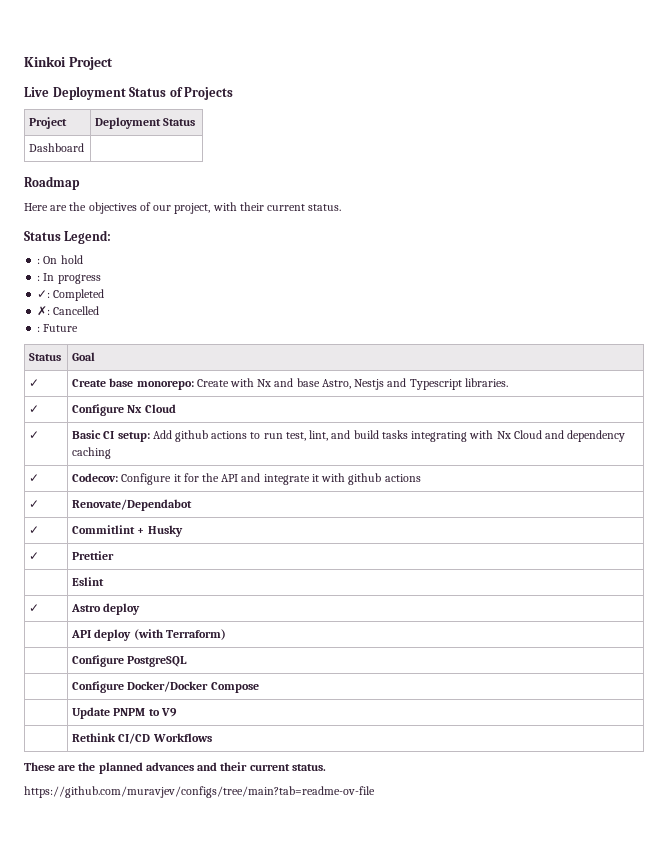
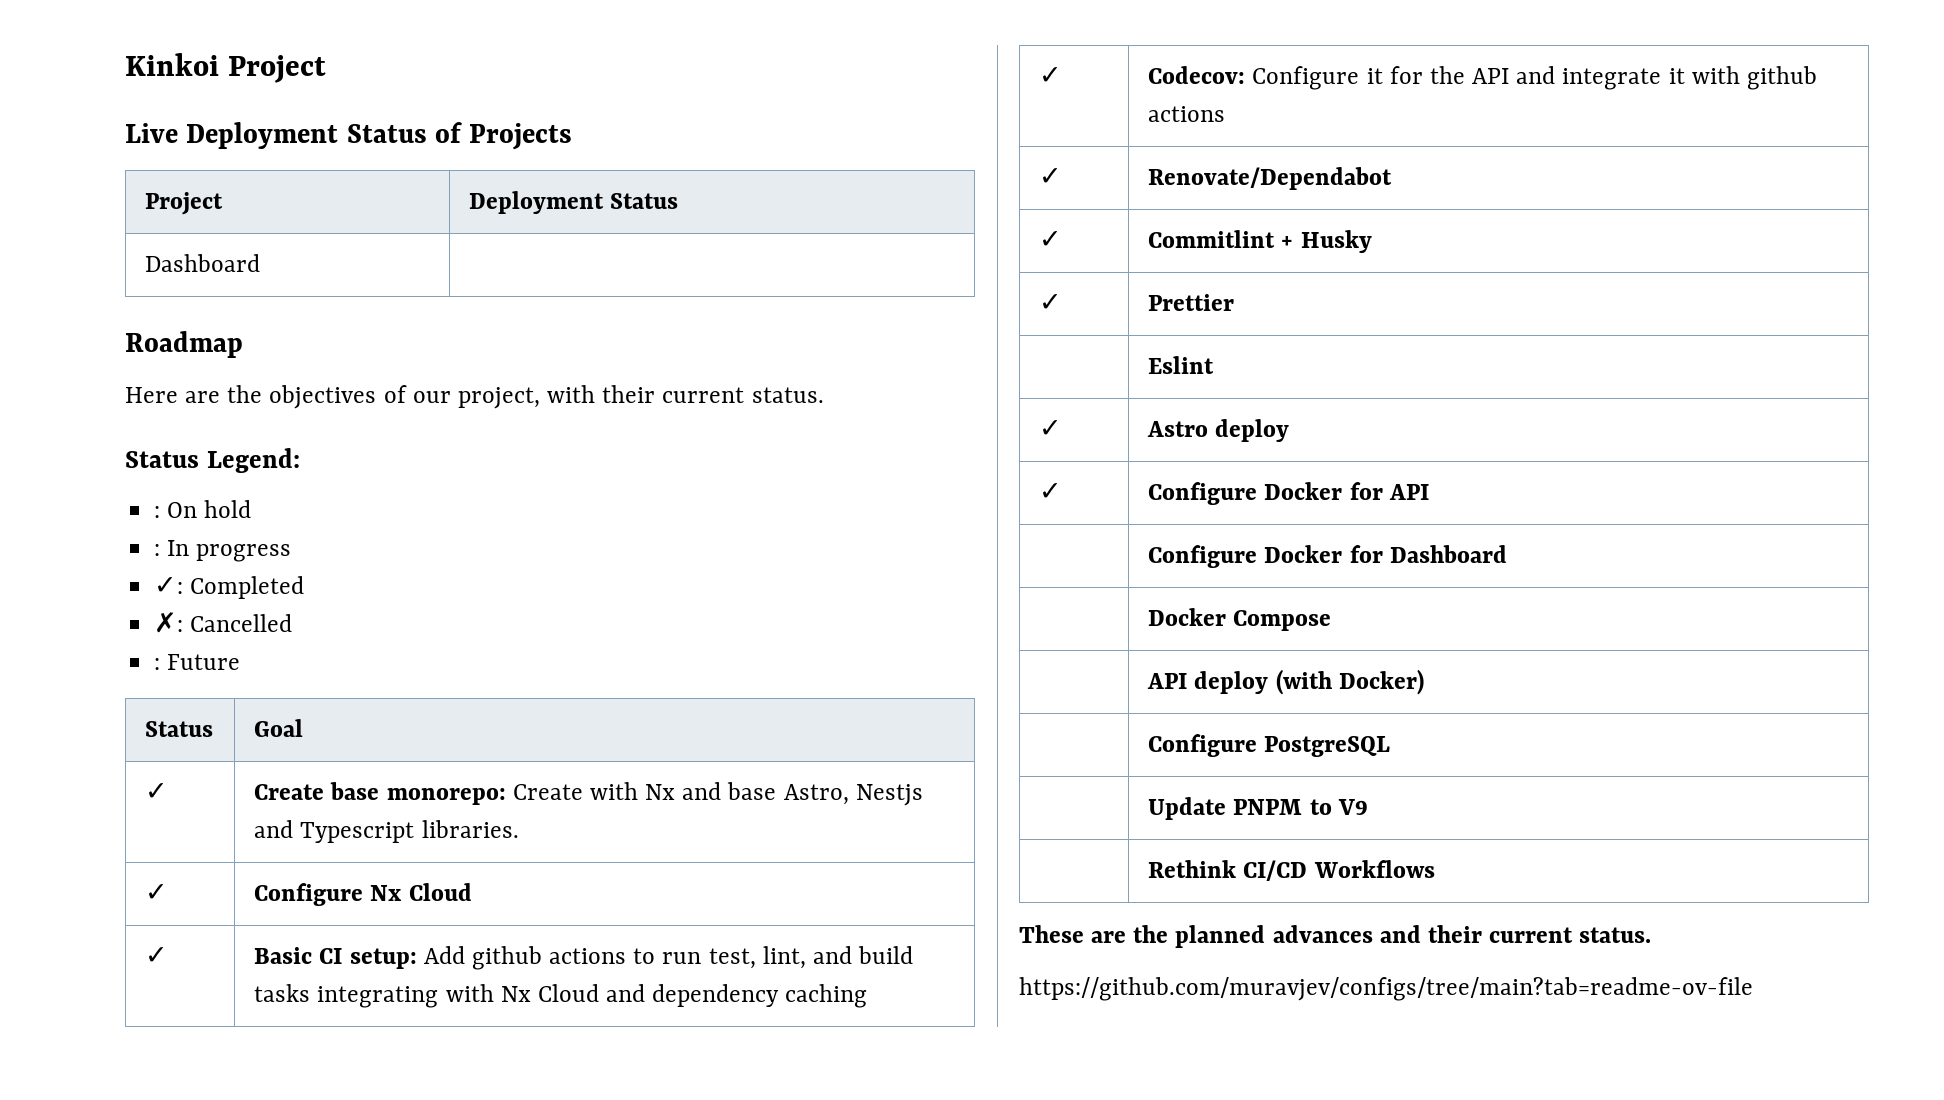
+ ✓ | Configure Docker for API
+ | Configure Docker for Dashboard
+ | Docker Compose
- | API deploy (with Terraform)
+ | API deploy (with Docker)
- | Configure Docker/Docker Compose

